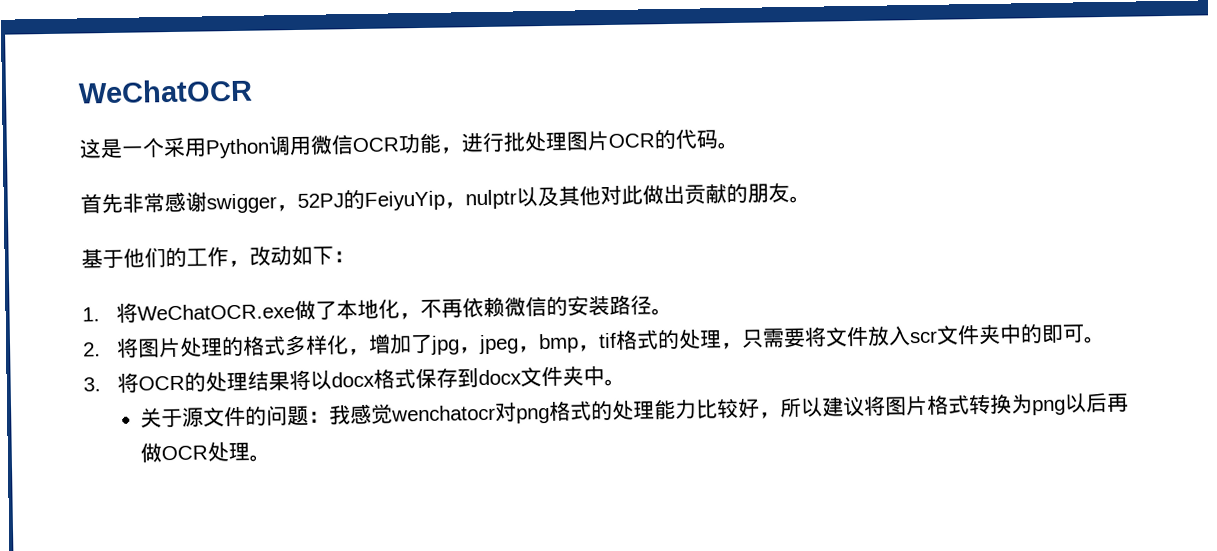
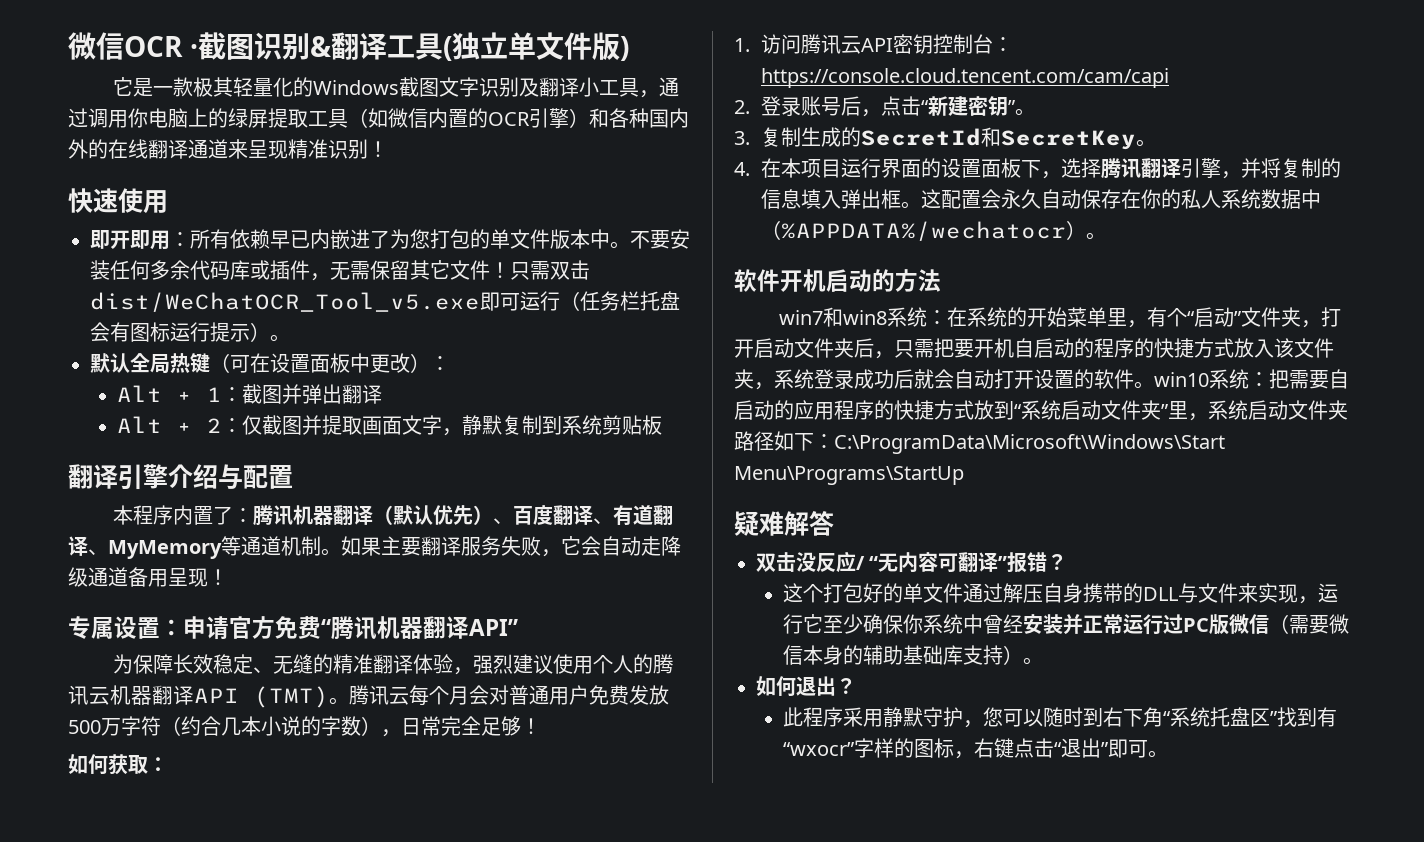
- WeChatOCR
- 这是一个采用Python调用微信OCR功能，进行批处理图片OCR的代码。
- 首先非常感谢swigger，52PJ的FeiyuYip，nulptr以及其他对此做出贡献的朋友。
- 基于他们的工作，改动如下：
- 1.将WeChatOCR.exe做了本地化，不再依赖微信的安装路径。
- 2.将图片处理的格式多样化，增加了jpg，jpeg，bmp，tif格式的处理，只需要将文件放入scr文件夹中的即可。
- 3.将OCR的处理结果将以docx格式保存到docx文件夹中。
- 关于源文件的问题：我感觉wenchatocr对png格式的处理能力比较好，所以建议将图片格式转换为png以后再做OCR处理。
+ 微信OCR ·截图识别&翻译工具(独立单文件版)
+ 它是一款极其轻量化的Windows截图文字识别及翻译小工具，通过调用你电脑上的绿屏提取工具（如微信内置的OCR引擎）和各种国内外的在线翻译通道来呈现精准识别！
+ 快速使用
+ 即开即用：所有依赖早已内嵌进了为您打包的单文件版本中。不要安装任何多余代码库或插件，无需保留其它文件！只需双击dist/WeChatOCR_Tool_v5.exe即可运行（任务栏托盘会有图标运行提示）。
+ 默认全局热键（可在设置面板中更改）：
+ Alt + 1：截图并弹出翻译
+ Alt + 2：仅截图并提取画面文字，静默复制到系统剪贴板
+ 翻译引擎介绍与配置
+ 本程序内置了：腾讯机器翻译（默认优先）、百度翻译、有道翻译、MyMemory等通道机制。如果主要翻译服务失败，它会自动走降级通道备用呈现！
+ 专属设置：申请官方免费“腾讯机器翻译API”
+ 为保障长效稳定、无缝的精准翻译体验，强烈建议使用个人的腾讯云机器翻译API (TMT)。腾讯云每个月会对普通用户免费发放500万字符（约合几本小说的字数），日常完全足够！
+ 如何获取：
+ 1.访问腾讯云API密钥控制台：https://console.cloud.tencent.com/cam/capi
+ 2.登录账号后，点击“新建密钥”。
+ 3.复制生成的SecretId和SecretKey。
+ 4.在本项目运行界面的设置面板下，选择腾讯翻译引擎，并将复制的信息填入弹出框。这配置会永久自动保存在你的私人系统数据中（%APPDATA%/wechatocr）。
+ 软件开机启动的方法
+ win7和win8系统：在系统的开始菜单里，有个“启动”文件夹，打开启动文件夹后，只需把要开机自启动的程序的快捷方式放入该文件夹，系统登录成功后就会自动打开设置的软件。win10系统：把需要自启动的应用程序的快捷方式放到“系统启动文件夹”里，系统启动文件夹路径如下：C:\ProgramData\Microsoft\Windows\Start Menu\Programs\StartUp
+ 疑难解答
+ 双击没反应/ “无内容可翻译”报错？
+ 这个打包好的单文件通过解压自身携带的DLL与文件来实现，运行它至少确保你系统中曾经安装并正常运行过PC版微信（需要微信本身的辅助基础库支持）。
+ 如何退出？
+ 此程序采用静默守护，您可以随时到右下角“系统托盘区”找到有“wxocr”字样的图标，右键点击“退出”即可。

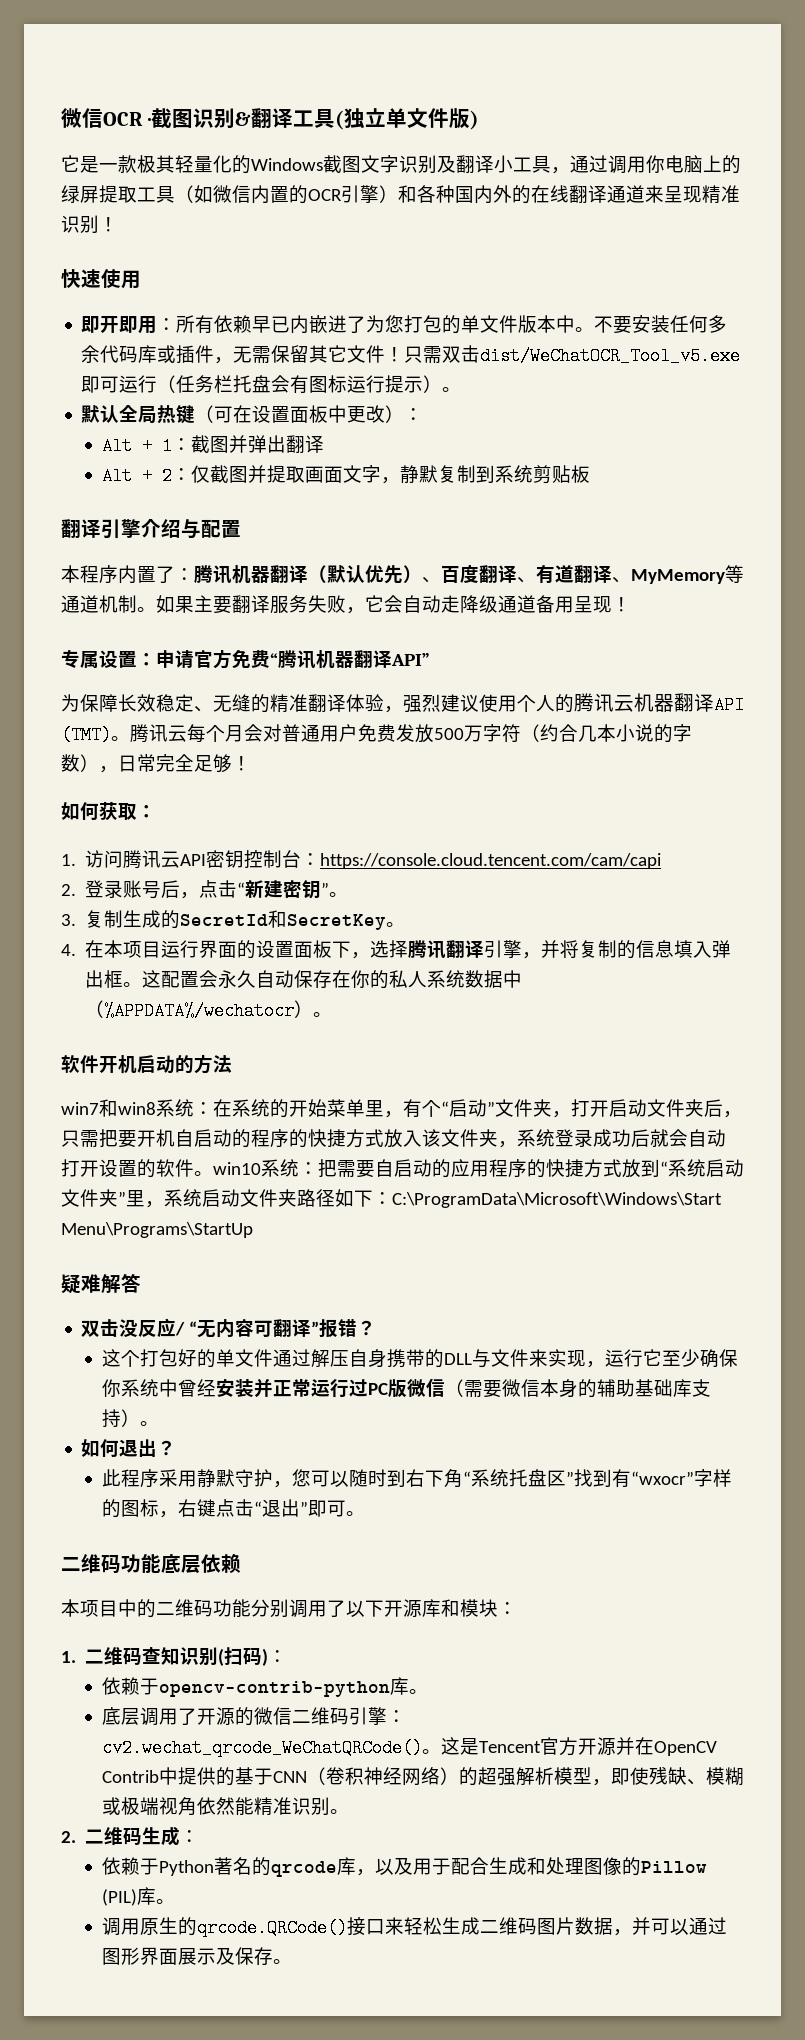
+ 二维码功能底层依赖
+ 本项目中的二维码功能分别调用了以下开源库和模块：
+ 1.二维码查知识别(扫码)：
+ 依赖于opencv-contrib-python库。
+ 底层调用了开源的微信二维码引擎：cv2.wechat_qrcode_WeChatQRCode()。这是Tencent官方开源并在OpenCV Contrib中提供的基于CNN（卷积神经网络）的超强解析模型，即使残缺、模糊或极端视角依然能精准识别。
+ 2.二维码生成：
+ 依赖于Python著名的qrcode库，以及用于配合生成和处理图像的Pillow (PIL)库。
+ 调用原生的qrcode.QRCode()接口来轻松生成二维码图片数据，并可以通过图形界面展示及保存。

